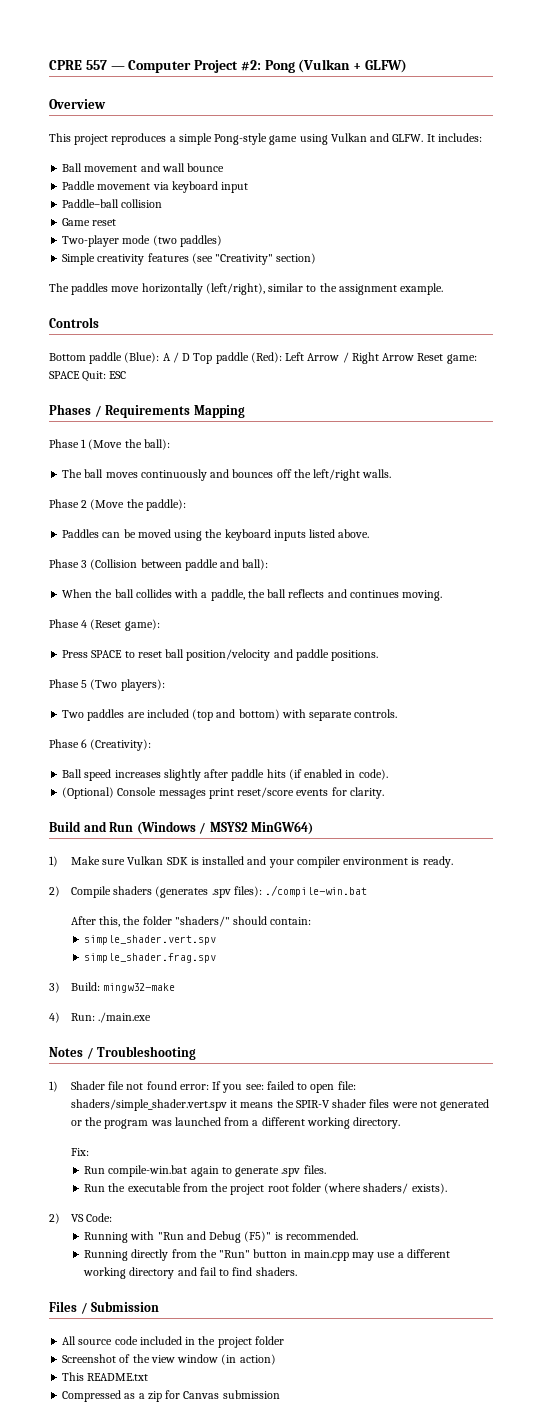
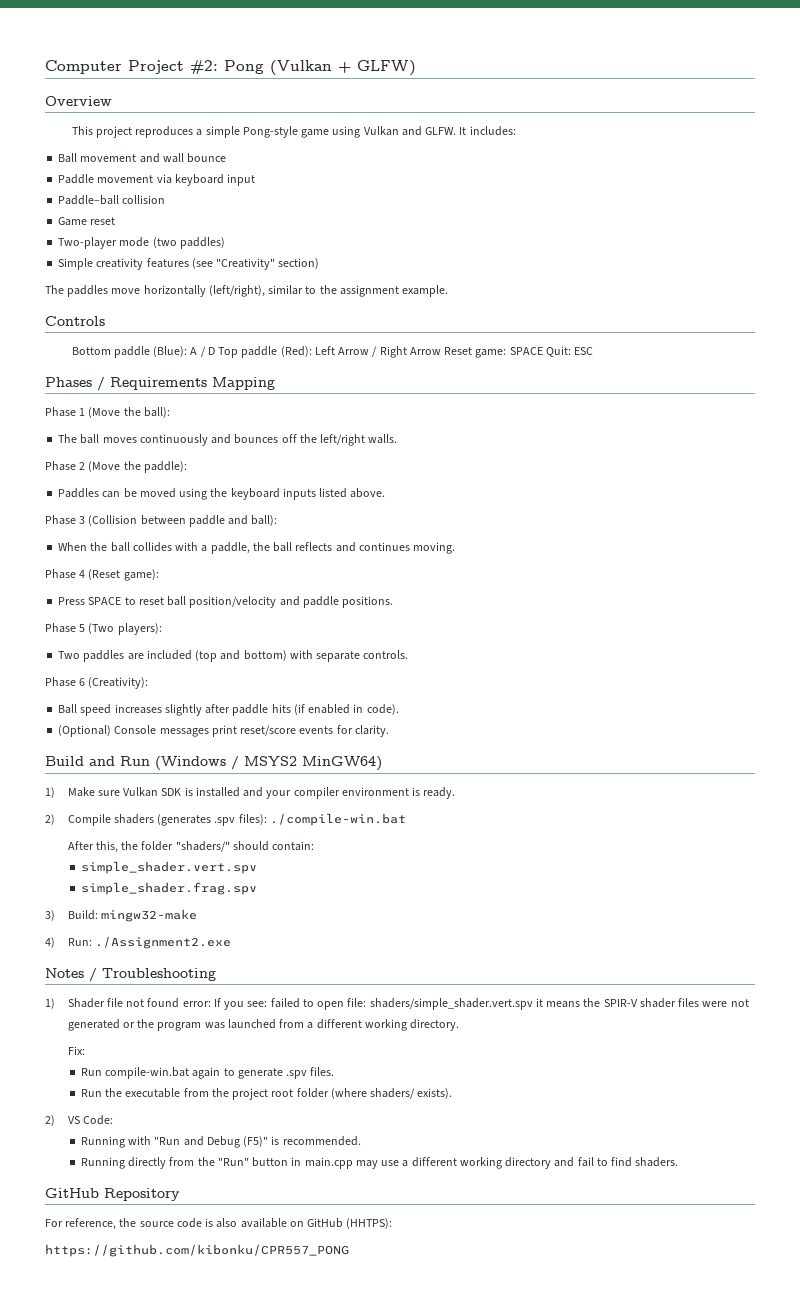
- CPRE 557 — Computer Project #2: Pong (Vulkan + GLFW)
+ Computer Project #2: Pong (Vulkan + GLFW)
- 4) Run: ./main.exe
+ 4) Run: ./Assignment2.exe
- Files / Submission
- All source code included in the project folder
- Screenshot of the view window (in action)
- This README.txt
- Compressed as a zip for Canvas submission
+ GitHub Repository
+ For reference, the source code is also available on GitHub (HHTPS):
+ https://github.com/kibonku/CPR557_PONG

